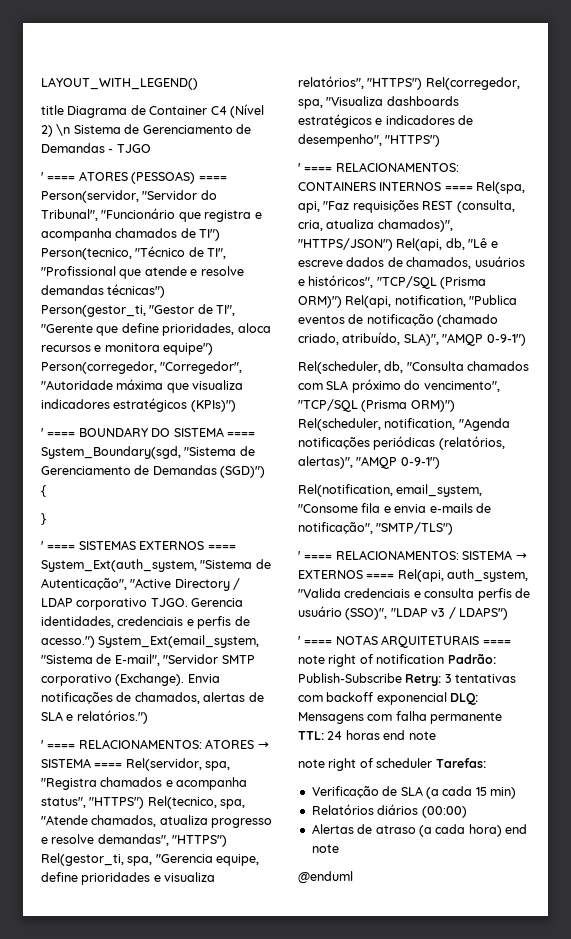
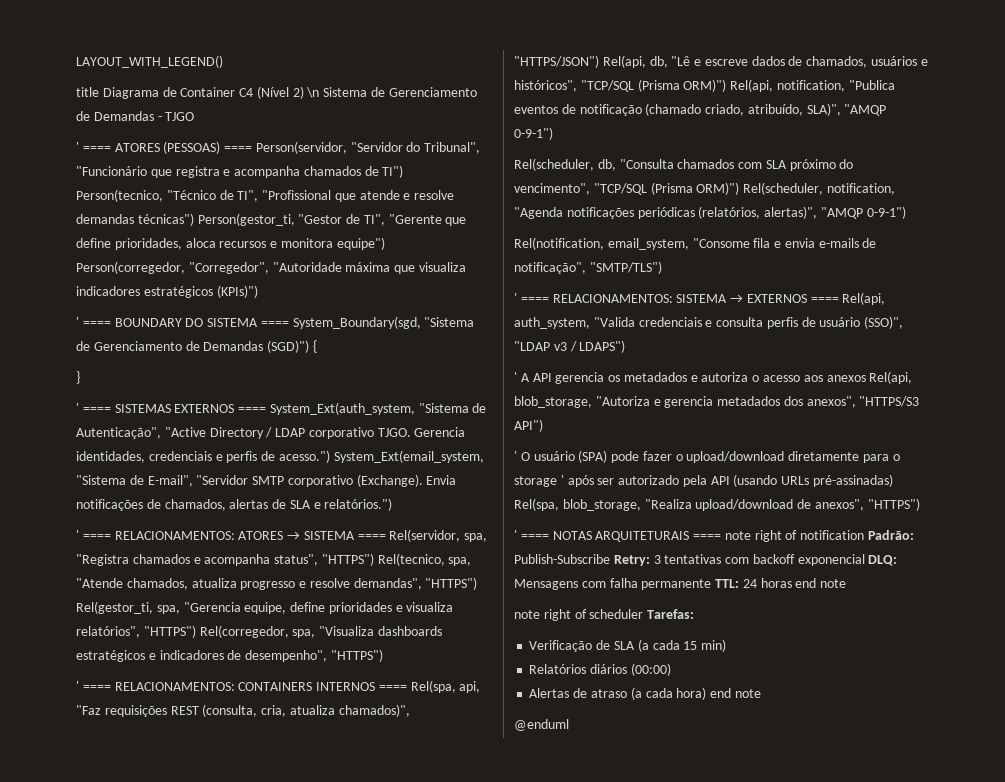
+ ' A API gerencia os metadados e autoriza o acesso aos anexos Rel(api, blob_storage, "Autoriza e gerencia metadados dos anexos", "HTTPS/S3 API")
+ ' O usuário (SPA) pode fazer o upload/download diretamente para o storage ' após ser autorizado pela API (usando URLs pré-assinadas) Rel(spa, blob_storage, "Realiza upload/download de anexos", "HTTPS")

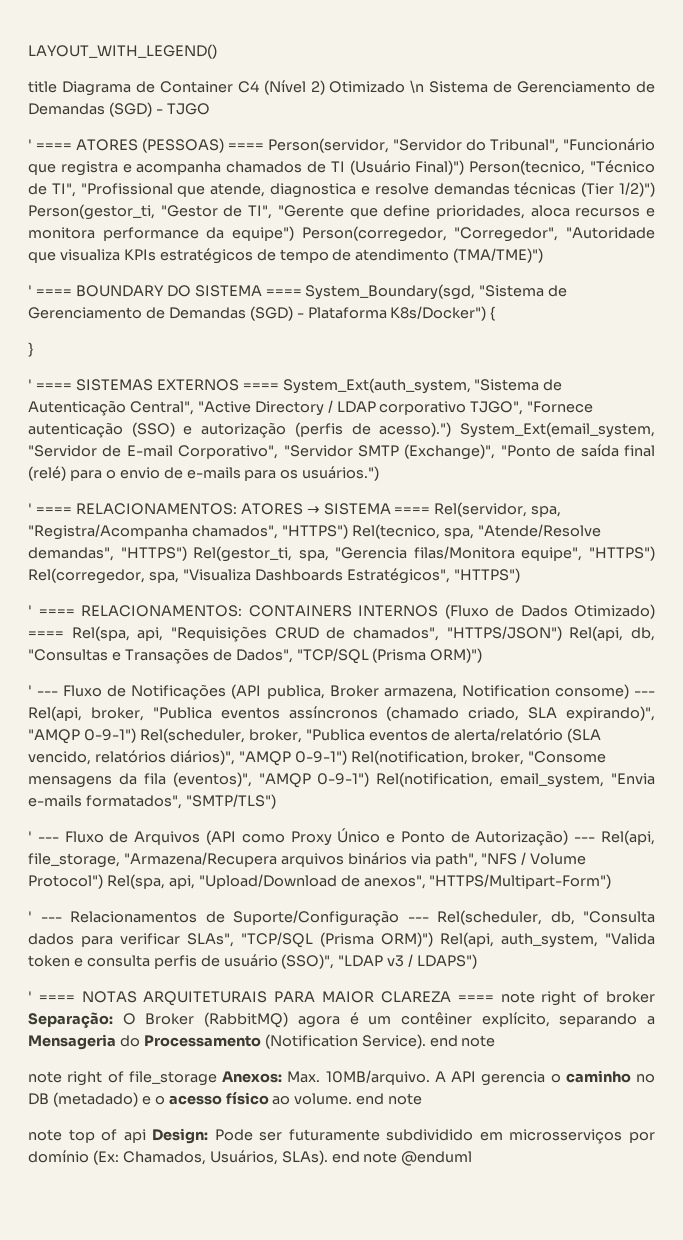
- title Diagrama de Container C4 (Nível 2) \n Sistema de Gerenciamento de Demandas - TJGO
+ title Diagrama de Container C4 (Nível 2) Otimizado \n Sistema de Gerenciamento de Demandas (SGD) - TJGO
- ' ==== ATORES (PESSOAS) ==== Person(servidor, "Servidor do Tribunal", "Funcionário que registra e acompanha chamados de TI") Person(tecnico, "Técnico de TI", "Profissional que atende e resolve demandas técnicas") Person(gestor_ti, "Gestor de TI", "Gerente que define prioridades, aloca recursos e monitora equipe") Person(corregedor, "Corregedor", "Autoridade máxima que visualiza indicadores estratégicos (KPIs)")
+ ' ==== ATORES (PESSOAS) ==== Person(servidor, "Servidor do Tribunal", "Funcionário que registra e acompanha chamados de TI (Usuário Final)") Person(tecnico, "Técnico de TI", "Profissional que atende, diagnostica e resolve demandas técnicas (Tier 1/2)") Person(gestor_ti, "Gestor de TI", "Gerente que define prioridades, aloca recursos e monitora performance da equipe") Person(corregedor, "Corregedor", "Autoridade que visualiza KPIs estratégicos de tempo de atendimento (TMA/TME)")
- ' ==== BOUNDARY DO SISTEMA ==== System_Boundary(sgd, "Sistema de Gerenciamento de Demandas (SGD)") {
+ ' ==== BOUNDARY DO SISTEMA ==== System_Boundary(sgd, "Sistema de Gerenciamento de Demandas (SGD) - Plataforma K8s/Docker") {
- ' ==== SISTEMAS EXTERNOS ==== System_Ext(auth_system, "Sistema de Autenticação", "Active Directory / LDAP corporativo TJGO. Gerencia identidades, credenciais e perfis de acesso.") System_Ext(email_system, "Sistema de E-mail", "Servidor SMTP corporativo (Exchange). Envia notificações de chamados, alertas de SLA e relatórios.")
+ ' ==== SISTEMAS EXTERNOS ==== System_Ext(auth_system, "Sistema de Autenticação Central", "Active Directory / LDAP corporativo TJGO", "Fornece autenticação (SSO) e autorização (perfis de acesso).") System_Ext(email_system, "Servidor de E-mail Corporativo", "Servidor SMTP (Exchange)", "Ponto de saída final (relé) para o envio de e-mails para os usuários.")
- ' ==== RELACIONAMENTOS: ATORES → SISTEMA ==== Rel(servidor, spa, "Registra chamados e acompanha status", "HTTPS") Rel(tecnico, spa, "Atende chamados, atualiza progresso e resolve demandas", "HTTPS") Rel(gestor_ti, spa, "Gerencia equipe, define prioridades e visualiza relatórios", "HTTPS") Rel(corregedor, spa, "Visualiza dashboards estratégicos e indicadores de desempenho", "HTTPS")
+ ' ==== RELACIONAMENTOS: ATORES → SISTEMA ==== Rel(servidor, spa, "Registra/Acompanha chamados", "HTTPS") Rel(tecnico, spa, "Atende/Resolve demandas", "HTTPS") Rel(gestor_ti, spa, "Gerencia filas/Monitora equipe", "HTTPS") Rel(corregedor, spa, "Visualiza Dashboards Estratégicos", "HTTPS")
- ' ==== RELACIONAMENTOS: CONTAINERS INTERNOS ==== Rel(spa, api, "Faz requisições REST (consulta, cria, atualiza chamados)", "HTTPS/JSON") Rel(api, db, "Lê e escreve dados de chamados, usuários e históricos", "TCP/SQL (Prisma ORM)") Rel(api, notification, "Publica eventos de notificação (chamado criado, atribuído, SLA)", "AMQP 0-9-1")
- Rel(scheduler, db, "Consulta chamados com SLA próximo do vencimento", "TCP/SQL (Prisma ORM)") Rel(scheduler, notification, "Agenda notificações periódicas (relatórios, alertas)", "AMQP 0-9-1")
- Rel(notification, email_system, "Consome fila e envia e-mails de notificação", "SMTP/TLS")
- ' ==== RELACIONAMENTOS: SISTEMA → EXTERNOS ==== Rel(api, auth_system, "Valida credenciais e consulta perfis de usuário (SSO)", "LDAP v3 / LDAPS")
+ ' ==== RELACIONAMENTOS: CONTAINERS INTERNOS (Fluxo de Dados Otimizado) ==== Rel(spa, api, "Requisições CRUD de chamados", "HTTPS/JSON") Rel(api, db, "Consultas e Transações de Dados", "TCP/SQL (Prisma ORM)")
+ ' --- Fluxo de Notificações (API publica, Broker armazena, Notification consome) --- Rel(api, broker, "Publica eventos assíncronos (chamado criado, SLA expirando)", "AMQP 0-9-1") Rel(scheduler, broker, "Publica eventos de alerta/relatório (SLA vencido, relatórios diários)", "AMQP 0-9-1") Rel(notification, broker, "Consome mensagens da fila (eventos)", "AMQP 0-9-1") Rel(notification, email_system, "Envia e-mails formatados", "SMTP/TLS")
+ ' --- Fluxo de Arquivos (API como Proxy Único e Ponto de Autorização) --- Rel(api, file_storage, "Armazena/Recupera arquivos binários via path", "NFS / Volume Protocol") Rel(spa, api, "Upload/Download de anexos", "HTTPS/Multipart-Form")
+ ' --- Relacionamentos de Suporte/Configuração --- Rel(scheduler, db, "Consulta dados para verificar SLAs", "TCP/SQL (Prisma ORM)") Rel(api, auth_system, "Valida token e consulta perfis de usuário (SSO)", "LDAP v3 / LDAPS")
- ' A API gerencia os metadados e autoriza o acesso aos anexos Rel(api, blob_storage, "Autoriza e gerencia metadados dos anexos", "HTTPS/S3 API")
- ' O usuário (SPA) pode fazer o upload/download diretamente para o storage ' após ser autorizado pela API (usando URLs pré-assinadas) Rel(spa, blob_storage, "Realiza upload/download de anexos", "HTTPS")
- ' ==== NOTAS ARQUITETURAIS ==== note right of notification Padrão: Publish-Subscribe Retry: 3 tentativas com backoff exponencial DLQ: Mensagens com falha permanente TTL: 24 horas end note
+ ' ==== NOTAS ARQUITETURAIS PARA MAIOR CLAREZA ==== note right of broker Separação: O Broker (RabbitMQ) agora é um contêiner explícito, separando a Mensageria do Processamento (Notification Service). end note
- note right of scheduler Tarefas:
- Verificação de SLA (a cada 15 min)
- Relatórios diários (00:00)
- Alertas de atraso (a cada hora) end note
- @enduml
+ note right of file_storage Anexos: Max. 10MB/arquivo. A API gerencia o caminho no DB (metadado) e o acesso físico ao volume. end note
+ note top of api Design: Pode ser futuramente subdividido em microsserviços por domínio (Ex: Chamados, Usuários, SLAs). end note @enduml

